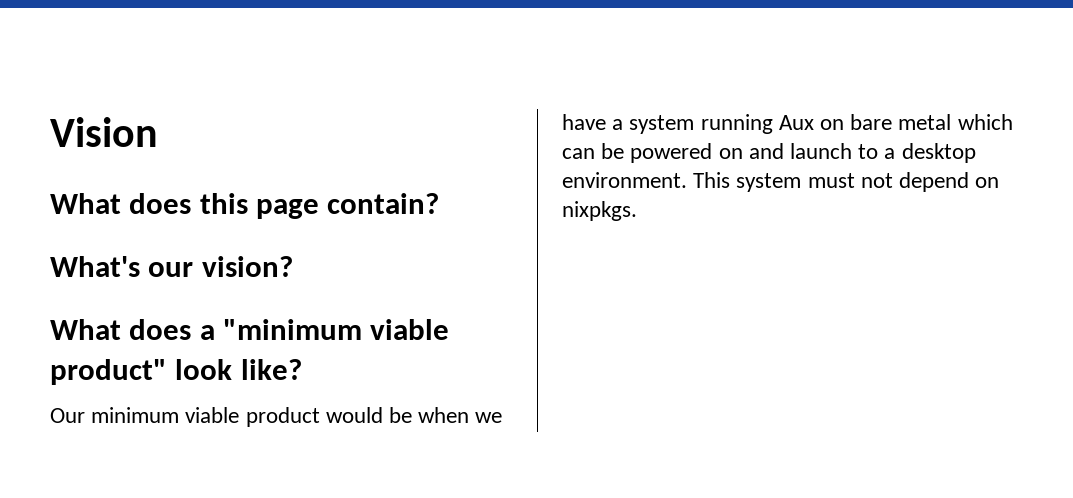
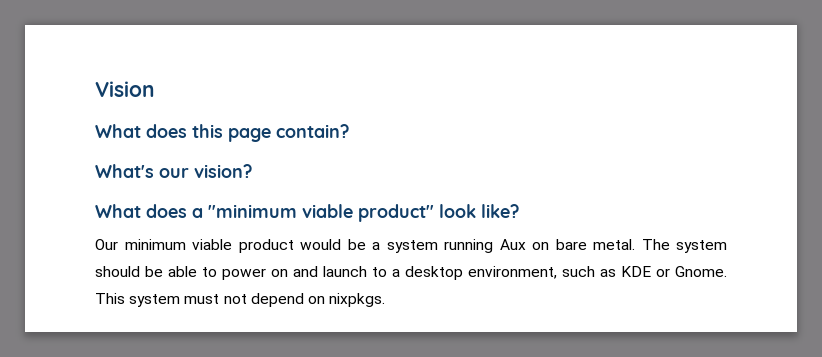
- Our minimum viable product would be when we have a system running Aux on bare metal which can be powered on and launch to a desktop environment.
+ Our minimum viable product would be a system running Aux on bare metal. The system should be able to power on and launch to a desktop environment, such as KDE or Gnome.

